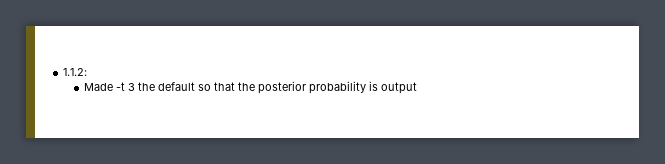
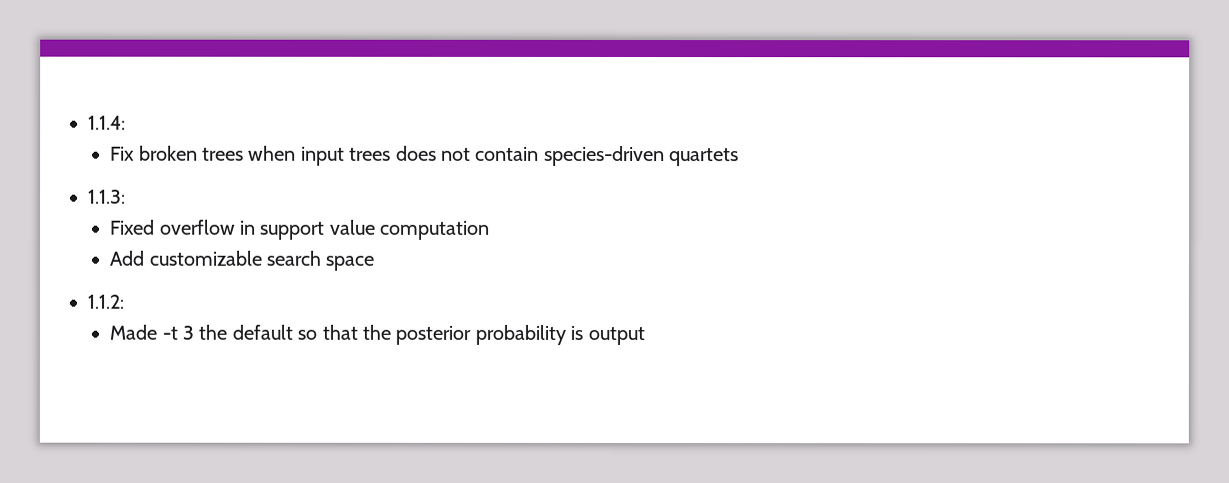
+ 1.1.4:
+ Fix broken trees when input trees does not contain species-driven quartets
+ 1.1.3:
+ Fixed overflow in support value computation
+ Add customizable search space

